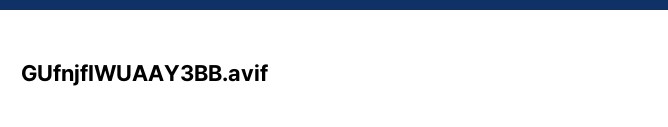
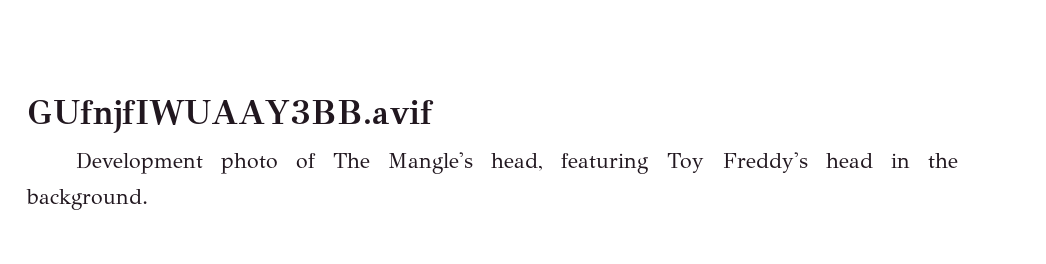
+ Development photo of The Mangle's head, featuring Toy Freddy's head in the background.

